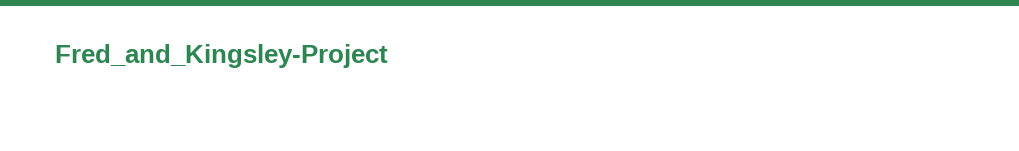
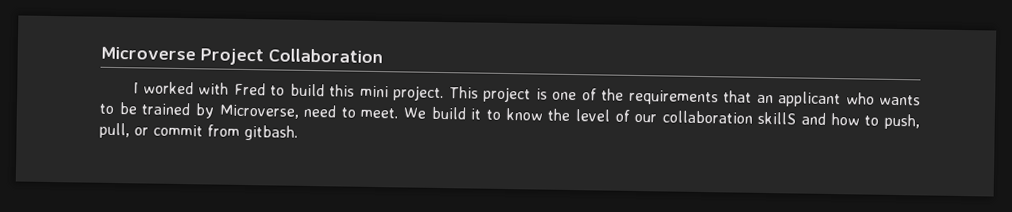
- Fred_and_Kingsley-Project
+ Microverse Project Collaboration
+ I worked with Fred to build this mini project. This project is one of the requirements that an applicant who wants to be trained by Microverse, need to meet. We build it to know the level of our collaboration skillS and how to push, pull, or commit from gitbash.

